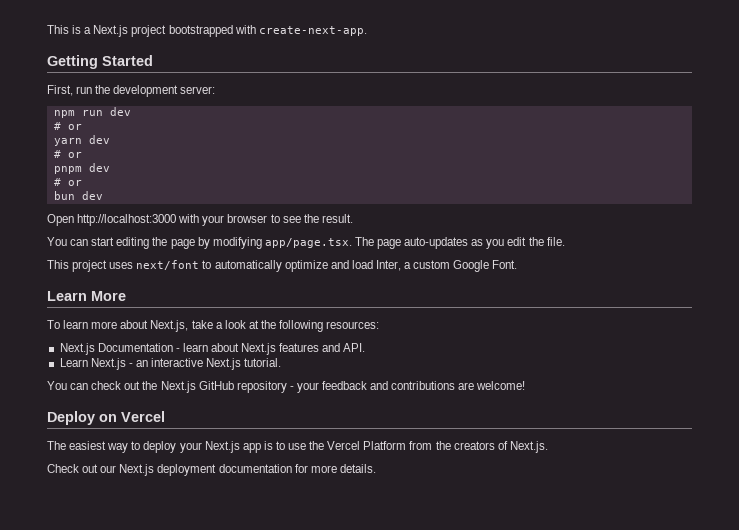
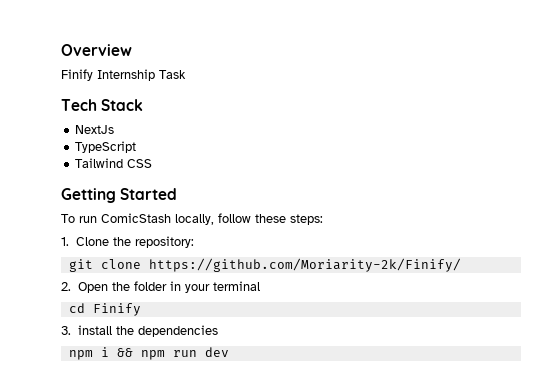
- This is a Next.js project bootstrapped with create-next-app.
+ Overview
+ Finify Internship Task
+ Tech Stack
+ NextJs
+ TypeScript
+ Tailwind CSS
  Getting Started
- First, run the development server:
- npm run dev
- # or
- yarn dev
- # or
- pnpm dev
- # or
- bun dev
- Open http://localhost:3000 with your browser to see the result.
- You can start editing the page by modifying app/page.tsx. The page auto-updates as you edit the file.
- This project uses next/font to automatically optimize and load Inter, a custom Google Font.
- Learn More
- To learn more about Next.js, take a look at the following resources:
- Next.js Documentation - learn about Next.js features and API.
- Learn Next.js - an interactive Next.js tutorial.
- You can check out the Next.js GitHub repository - your feedback and contributions are welcome!
- Deploy on Vercel
- The easiest way to deploy your Next.js app is to use the Vercel Platform from the creators of Next.js.
- Check out our Next.js deployment documentation for more details.
+ To run ComicStash locally, follow these steps:
+ 1. Clone the repository:
+ git clone https://github.com/Moriarity-2k/Finify/
+ 2. Open the folder in your terminal
+ cd Finify
+ 3. install the dependencies
+ npm i && npm run dev

